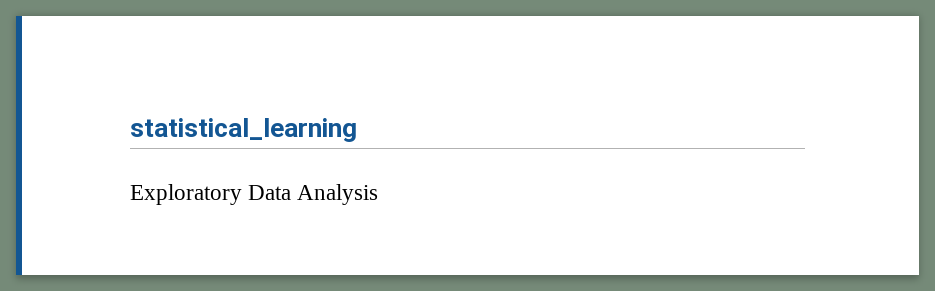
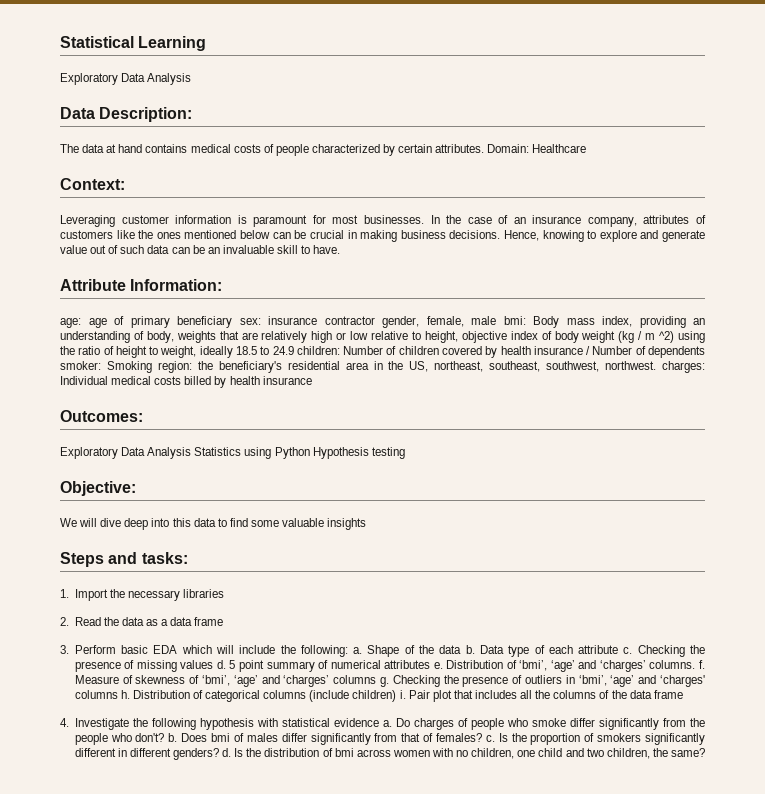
- statistical_learning
+ Statistical Learning
  Exploratory Data Analysis
+ Data Description:
+ The data at hand contains medical costs of people characterized by certain attributes. Domain: Healthcare
+ Context:
+ Leveraging customer information is paramount for most businesses. In the case of an insurance company, attributes of customers like the ones mentioned below can be crucial in making business decisions. Hence, knowing to explore and generate value out of such data can be an invaluable skill to have.
+ Attribute Information:
+ age: age of primary beneficiary sex: insurance contractor gender, female, male bmi: Body mass index, providing an understanding of body, weights that are relatively high or low relative to height, objective index of body weight (kg / m ^2) using the ratio of height to weight, ideally 18.5 to 24.9 children: Number of children covered by health insurance / Number of dependents smoker: Smoking region: the beneficiary's residential area in the US, northeast, southeast, southwest, northwest. charges: Individual medical costs billed by health insurance
+ Outcomes:
+ Exploratory Data Analysis Statistics using Python Hypothesis testing
+ Objective:
+ We will dive deep into this data to find some valuable insights
+ Steps and tasks:
+ 1. Import the necessary libraries
+ 2. Read the data as a data frame
+ 3. Perform basic EDA which will include the following: a. Shape of the data b. Data type of each attribute c. Checking the presence of missing values d. 5 point summary of numerical attributes e. Distribution of ‘bmi’, ‘age’ and ‘charges’ columns. f. Measure of skewness of ‘bmi’, ‘age’ and ‘charges’ columns g. Checking the presence of outliers in ‘bmi’, ‘age’ and ‘charges' columns h. Distribution of categorical columns (include children) i. Pair plot that includes all the columns of the data frame
+ 4. Investigate the following hypothesis with statistical evidence a. Do charges of people who smoke differ significantly from the people who don't? b. Does bmi of males differ significantly from that of females? c. Is the proportion of smokers significantly different in different genders? d. Is the distribution of bmi across women with no children, one child and two children, the same?

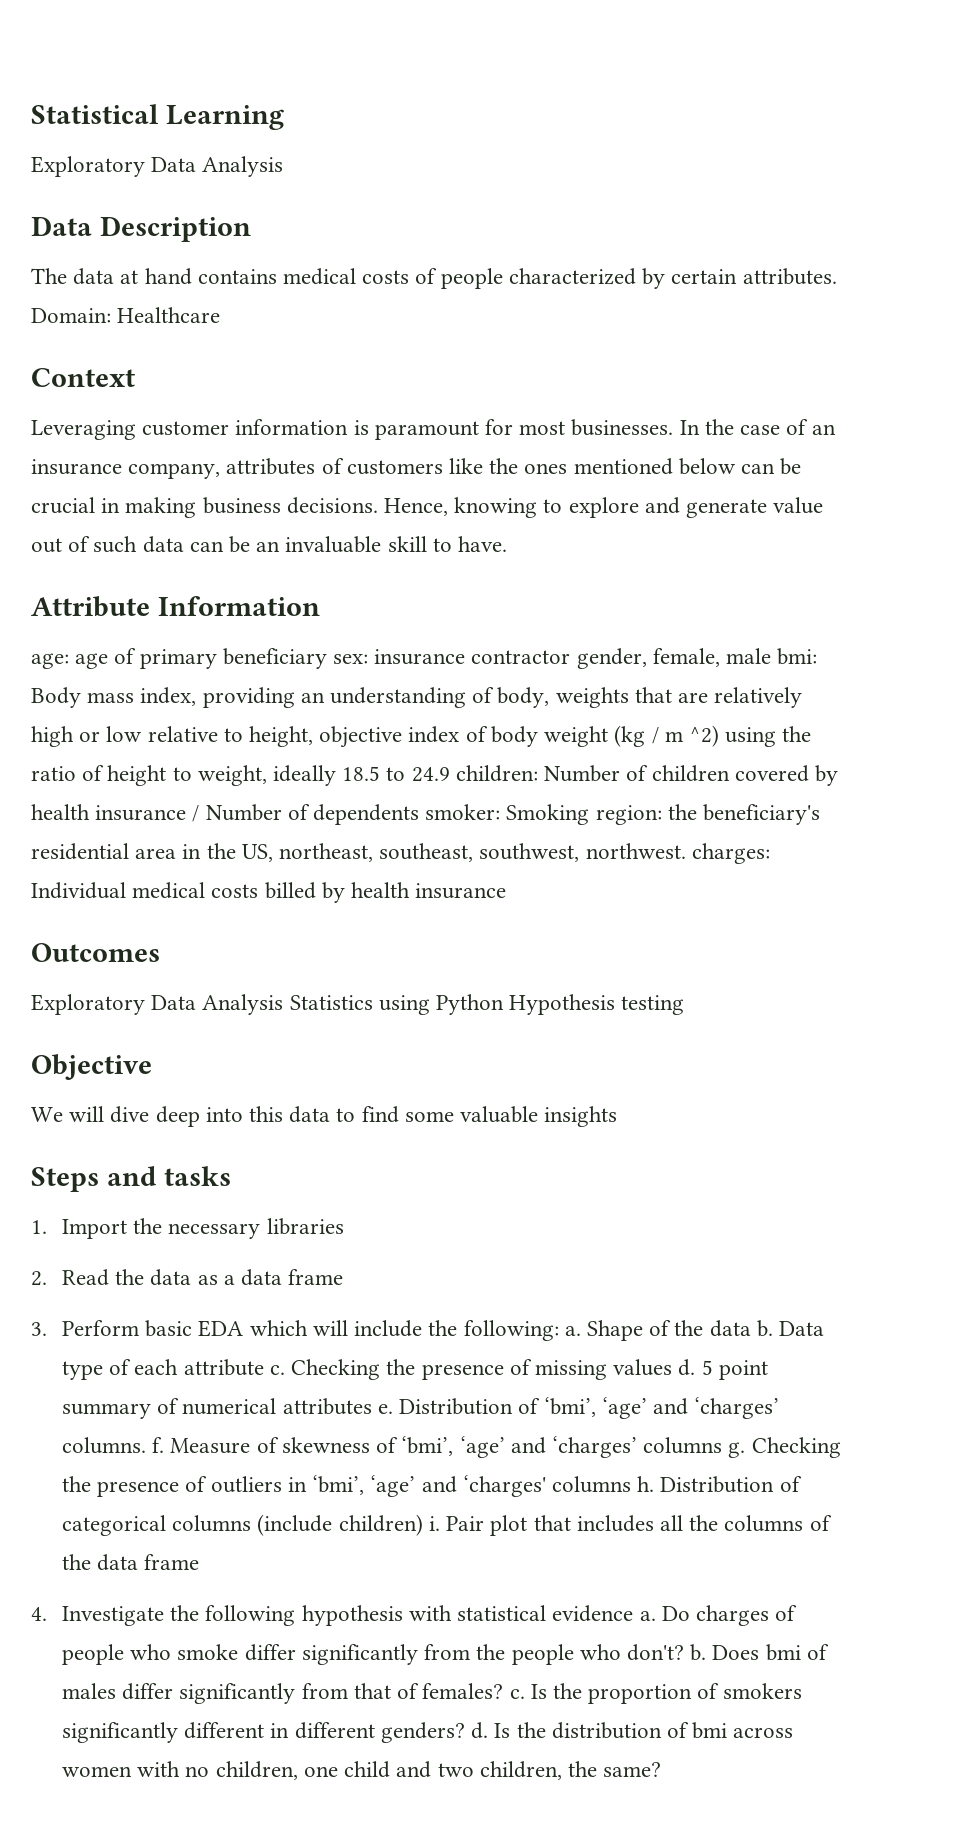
- Data Description:
+ Data Description
- Context:
+ Context
- Attribute Information:
+ Attribute Information
- Outcomes:
+ Outcomes
- Objective:
+ Objective
- Steps and tasks:
+ Steps and tasks

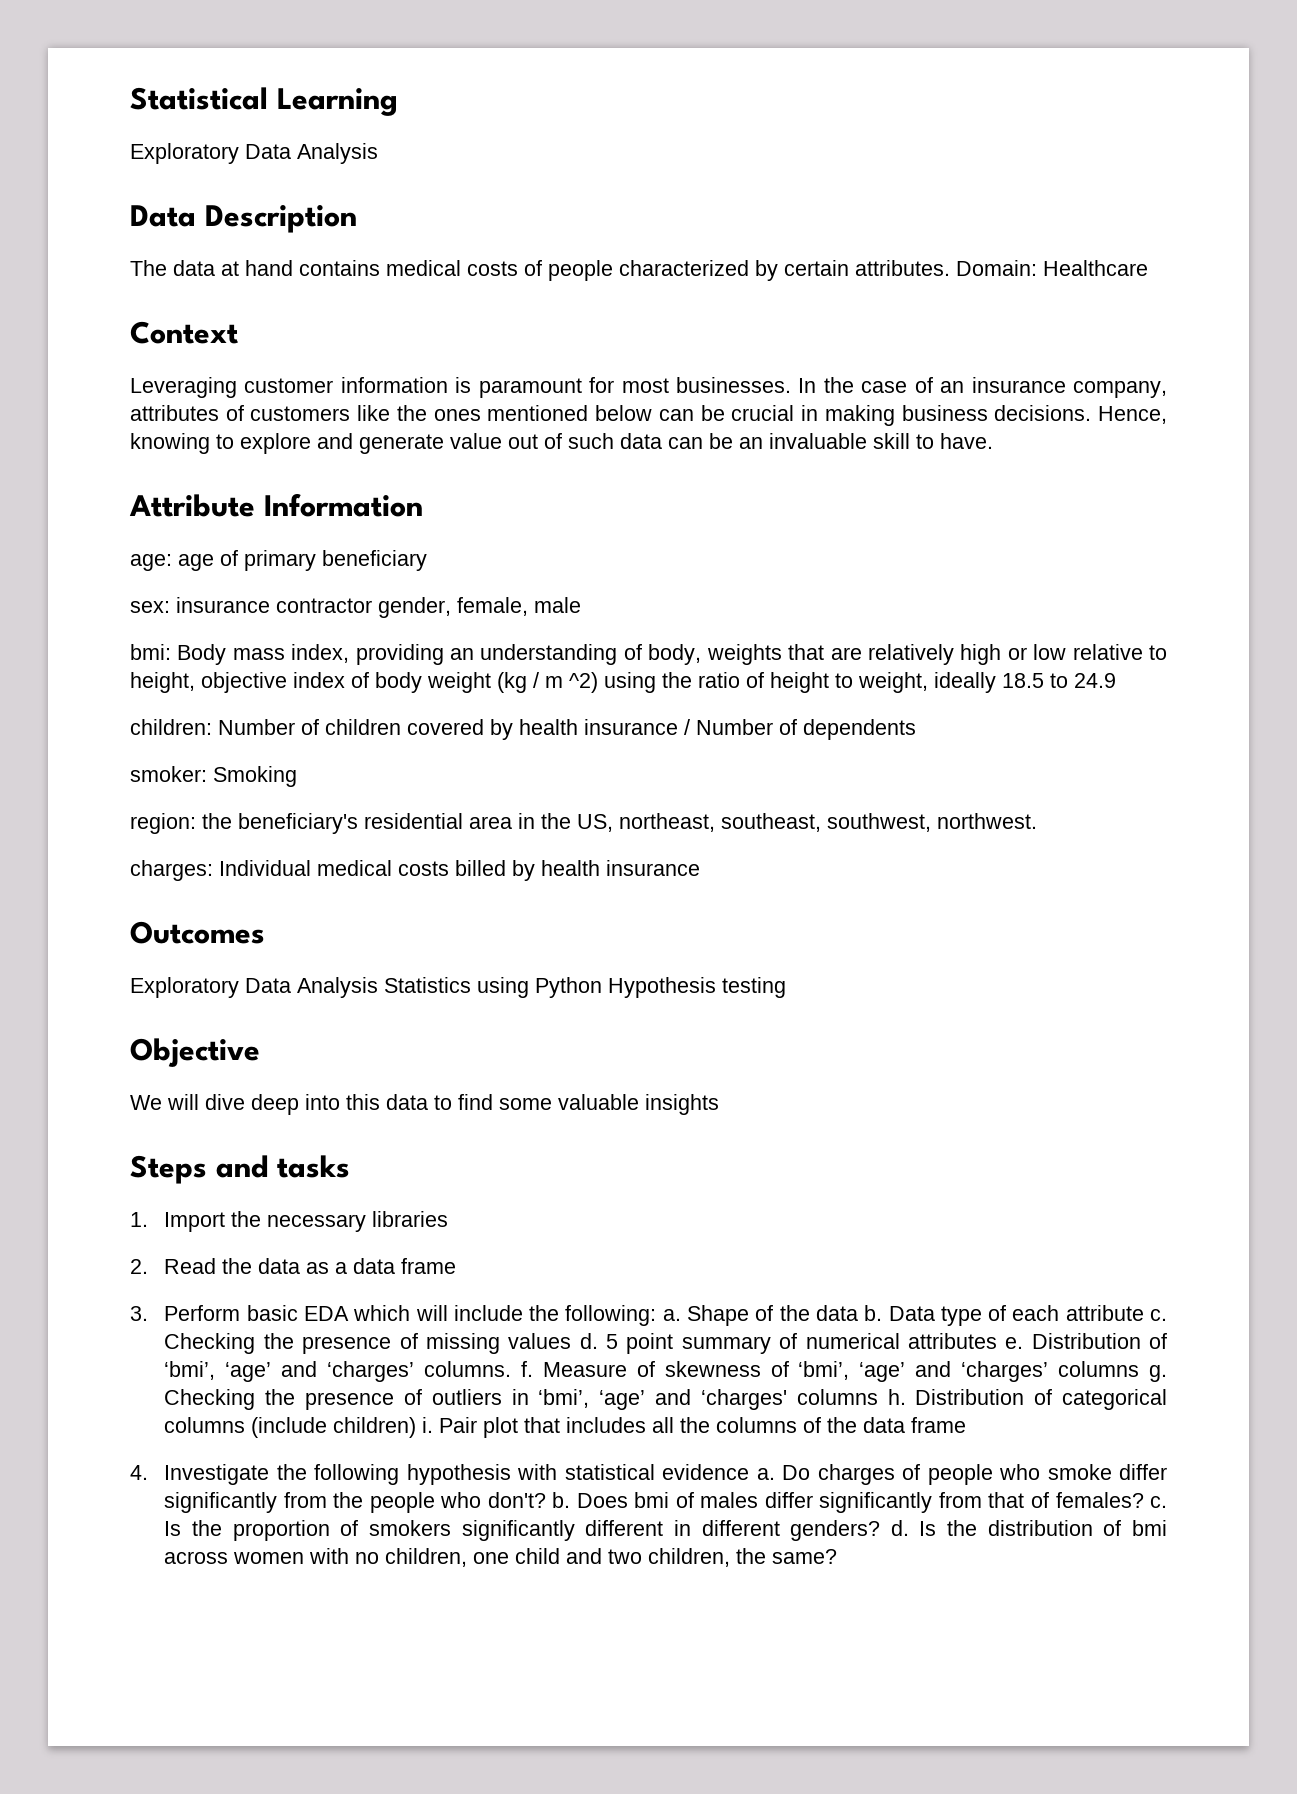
- age of primary beneficiary sex:
+ age of primary beneficiary
+ sex:
- insurance contractor gender, female, male bmi:
+ insurance contractor gender, female, male
+ bmi:
- Body mass index, providing an understanding of body, weights that are relatively high or low relative to height, objective index of body weight (kg / m ^2) using the ratio of height to weight, ideally 18.5 to 24.9 children:
+ Body mass index, providing an understanding of body, weights that are relatively high or low relative to height, objective index of body weight (kg / m ^2) using the ratio of height to weight, ideally 18.5 to 24.9
+ children:
- Number of children covered by health insurance / Number of dependents smoker:
+ Number of children covered by health insurance / Number of dependents
+ smoker:
- Smoking region:
+ Smoking
+ region:
- the beneficiary's residential area in the US, northeast, southeast, southwest, northwest. charges:
+ the beneficiary's residential area in the US, northeast, southeast, southwest, northwest.
+ charges:

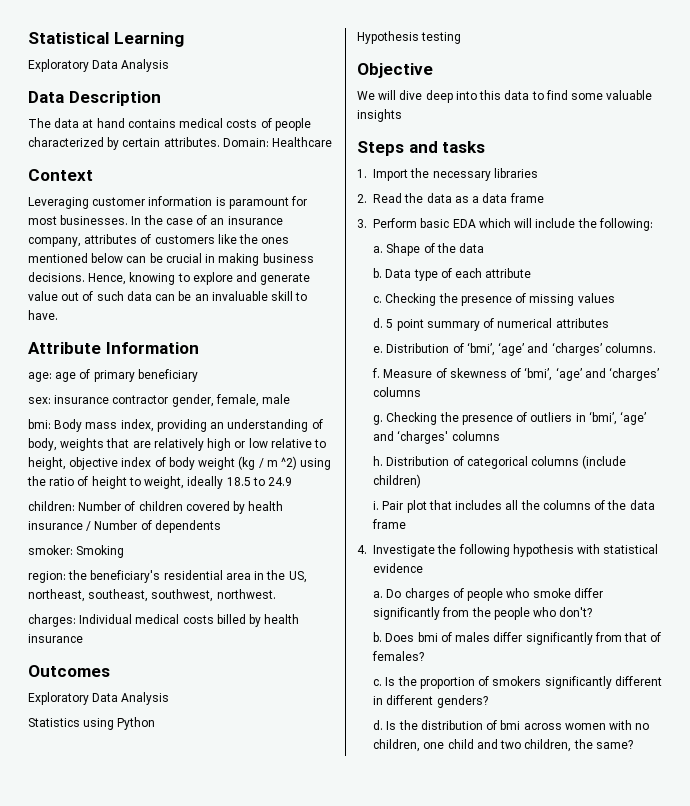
  Outcomes
- Exploratory Data Analysis Statistics using Python Hypothesis testing
+ Exploratory Data Analysis
+ Statistics using Python
+ Hypothesis testing
- 3. Perform basic EDA which will include the following: a.
+ 3. Perform basic EDA which will include the following:
+ a.
- Shape of the data b.
+ Shape of the data
+ b.
- Data type of each attribute c.
+ Data type of each attribute
+ c.
- Checking the presence of missing values d.
+ Checking the presence of missing values
+ d.
- 5 point summary of numerical attributes e.
+ 5 point summary of numerical attributes
+ e.
- Distribution of ‘bmi’, ‘age’ and ‘charges’ columns. f.
+ Distribution of ‘bmi’, ‘age’ and ‘charges’ columns.
+ f.
- Measure of skewness of ‘bmi’, ‘age’ and ‘charges’ columns g.
+ Measure of skewness of ‘bmi’, ‘age’ and ‘charges’ columns
+ g.
- Checking the presence of outliers in ‘bmi’, ‘age’ and ‘charges' columns h.
+ Checking the presence of outliers in ‘bmi’, ‘age’ and ‘charges' columns
+ h.
- Distribution of categorical columns (include children) i.
+ Distribution of categorical columns (include children)
+ i.
- 4. Investigate the following hypothesis with statistical evidence a.
+ 4. Investigate the following hypothesis with statistical evidence
+ a.
- Do charges of people who smoke differ significantly from the people who don't? b.
+ Do charges of people who smoke differ significantly from the people who don't?
+ b.
- Does bmi of males differ significantly from that of females? c.
+ Does bmi of males differ significantly from that of females?
+ c.
- Is the proportion of smokers significantly different in different genders? d.
+ Is the proportion of smokers significantly different in different genders?
+ d.

